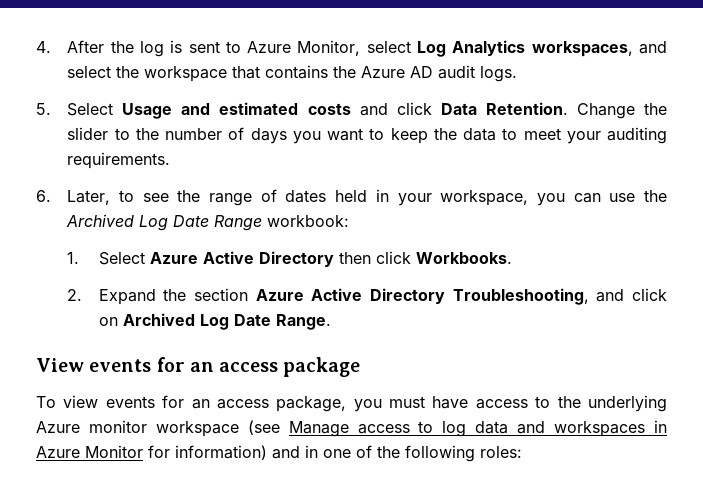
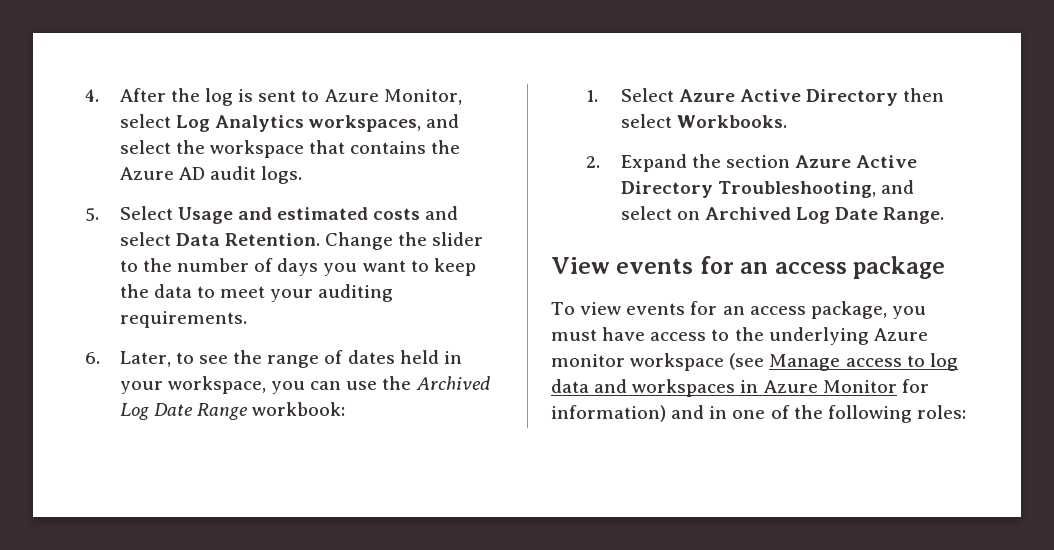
- 5. Select Usage and estimated costs and click Data Retention.
+ 5. Select Usage and estimated costs and select Data Retention.
- 1. Select Azure Active Directory then click Workbooks.
+ 1. Select Azure Active Directory then select Workbooks.
- 2. Expand the section Azure Active Directory Troubleshooting, and click on Archived Log Date Range.
+ 2. Expand the section Azure Active Directory Troubleshooting, and select on Archived Log Date Range.

